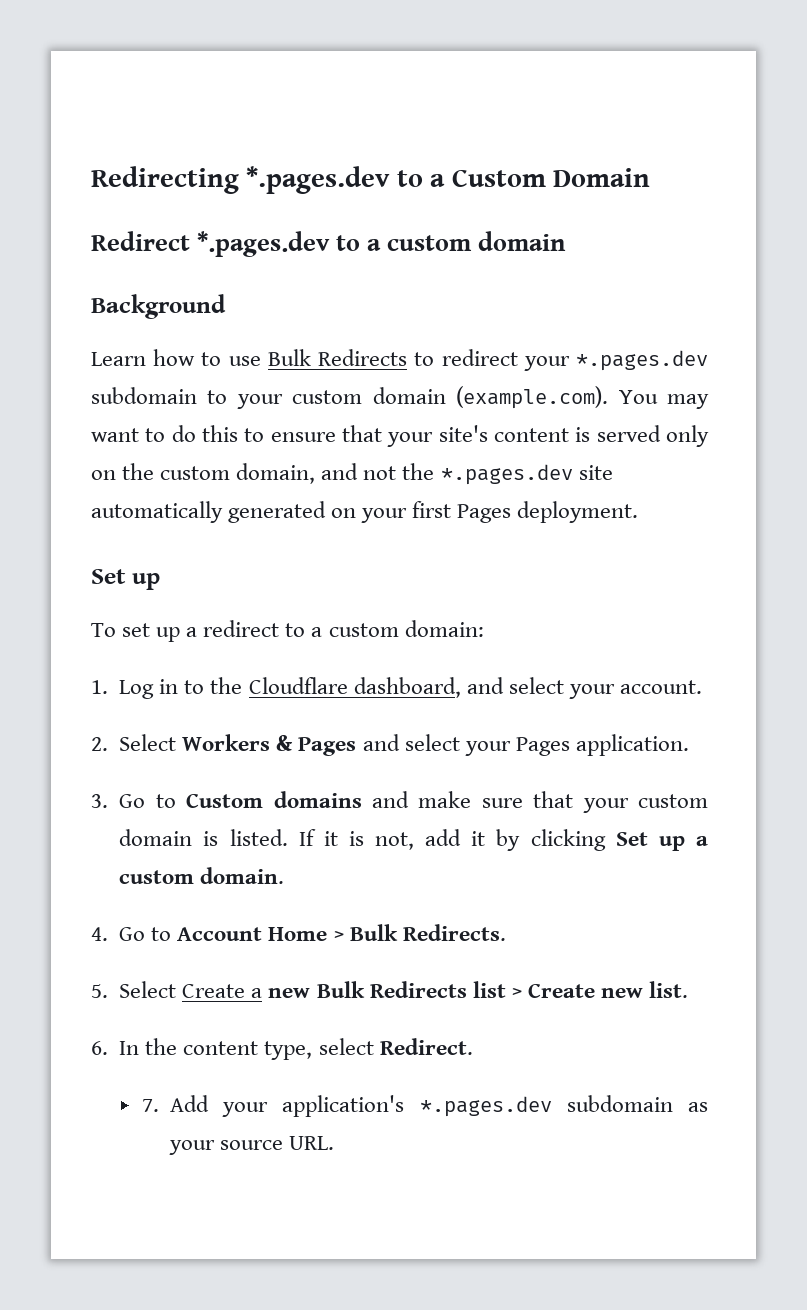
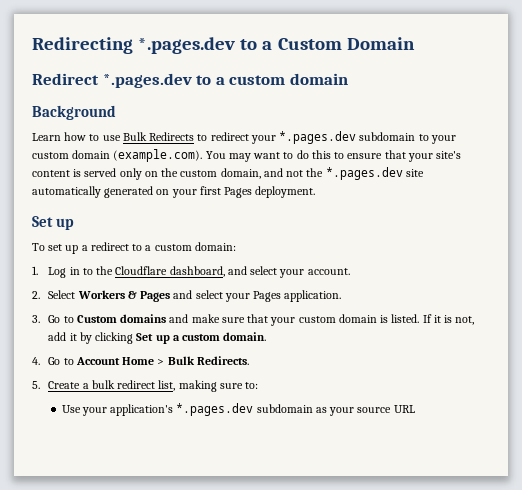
- 5. Select Create a new Bulk Redirects list > Create new list.
- 6. In the content type, select Redirect.
- 7. Add your application's *.pages.dev subdomain as your source URL.
+ 5. Create a bulk redirect list, making sure to:
+ Use your application's *.pages.dev subdomain as your source URL

